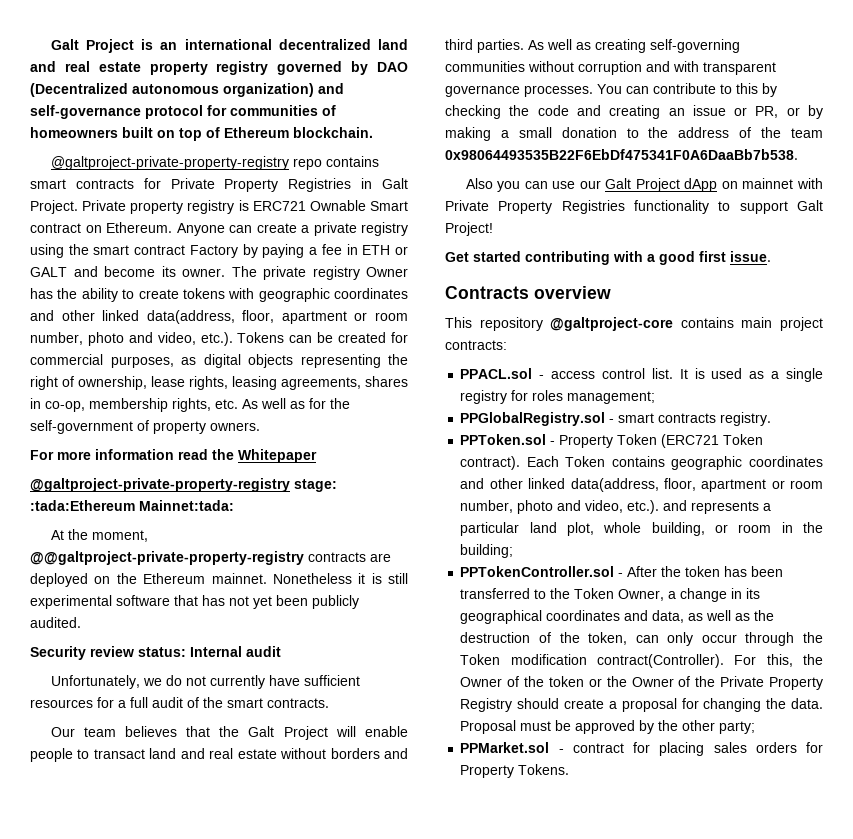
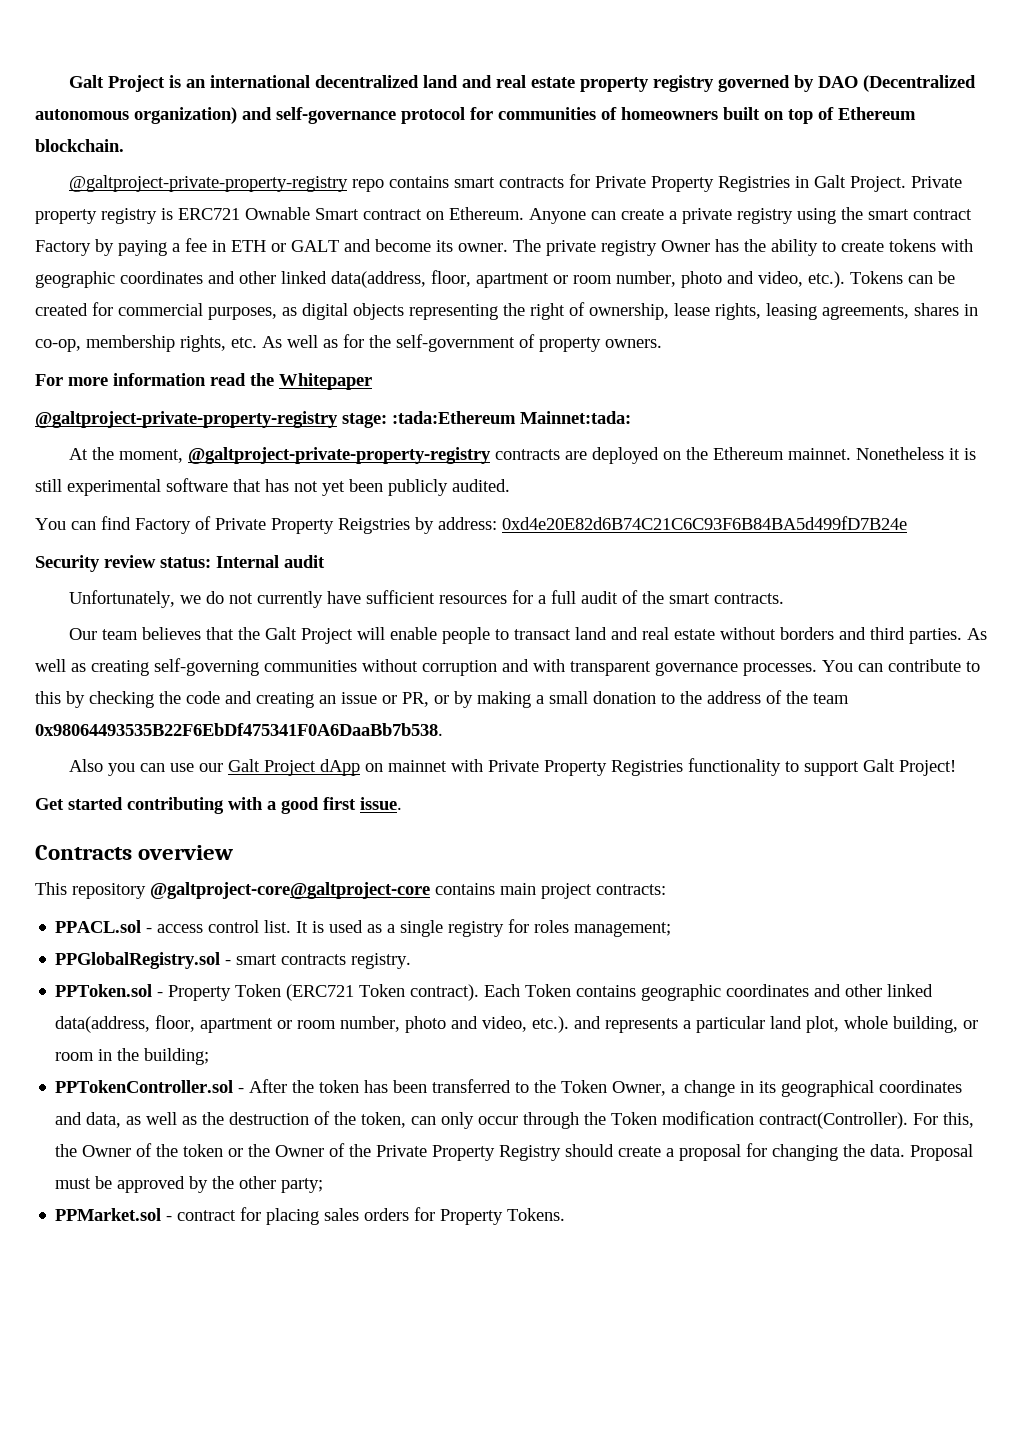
- At the moment, @@galtproject-private-property-registry contracts are deployed on the Ethereum mainnet.
+ At the moment, @galtproject-private-property-registry contracts are deployed on the Ethereum mainnet.
+ You can find Factory of Private Property Reigstries by address: 0xd4e20E82d6B74C21C6C93F6B84BA5d499fD7B24e
- This repository @galtproject-core contains main project contracts:
+ This repository @galtproject-core@galtproject-core contains main project contracts:

